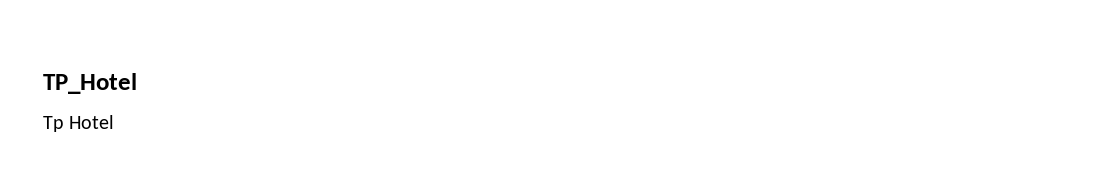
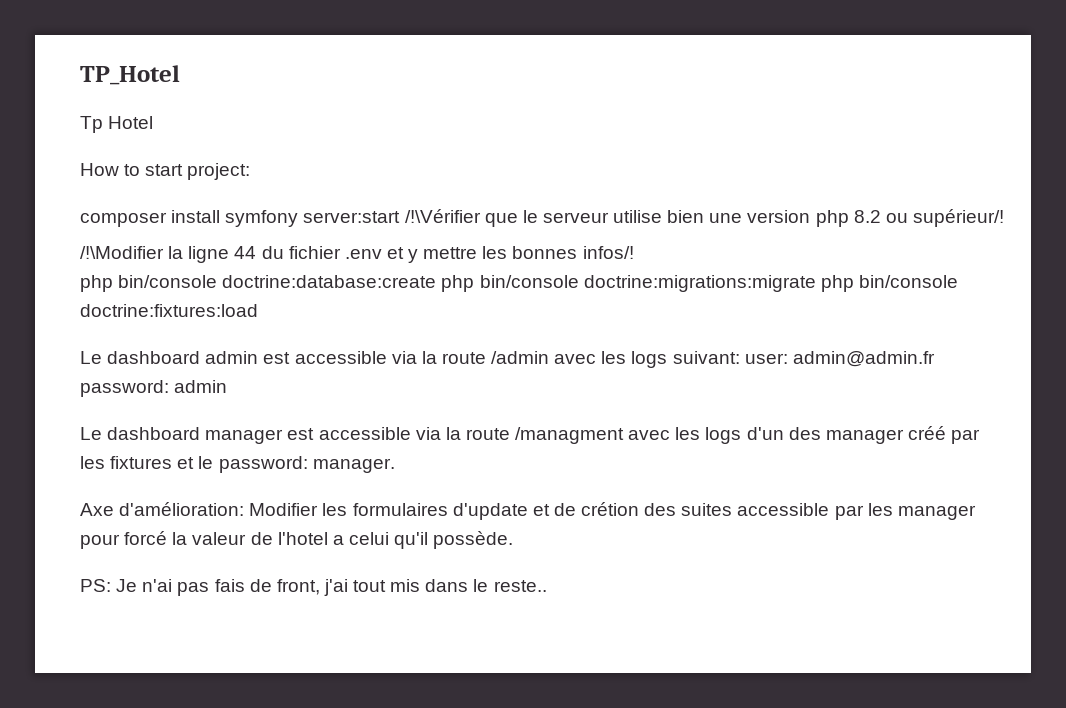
+ How to start project:
+ composer install symfony server:start /!\Vérifier que le serveur utilise bien une version php 8.2 ou supérieur/!
+ /!\Modifier la ligne 44 du fichier .env et y mettre les bonnes infos/!
+ php bin/console doctrine:database:create php bin/console doctrine:migrations:migrate php bin/console doctrine:fixtures:load
+ Le dashboard admin est accessible via la route /admin avec les logs suivant: user: admin@admin.fr password: admin
+ Le dashboard manager est accessible via la route /managment avec les logs d'un des manager créé par les fixtures et le password: manager.
+ Axe d'amélioration: Modifier les formulaires d'update et de crétion des suites accessible par les manager pour forcé la valeur de l'hotel a celui qu'il possède.
+ PS: Je n'ai pas fais de front, j'ai tout mis dans le reste..

